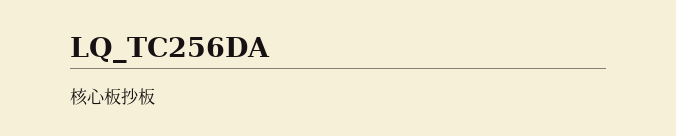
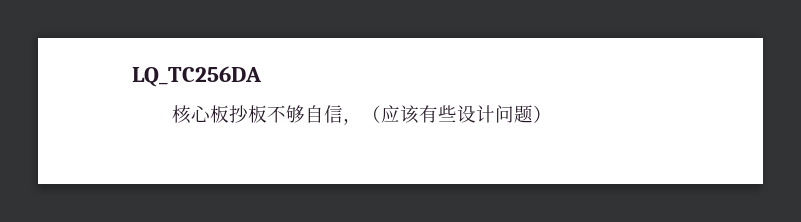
- 核心板抄板
+ 核心板抄板不够自信，（应该有些设计问题）

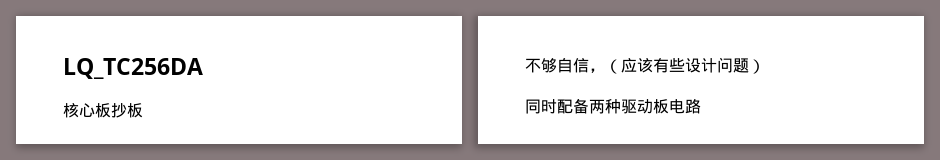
- 核心板抄板不够自信，（应该有些设计问题）
+ 核心板抄板
+ 不够自信，（应该有些设计问题）
+ 同时配备两种驱动板电路

